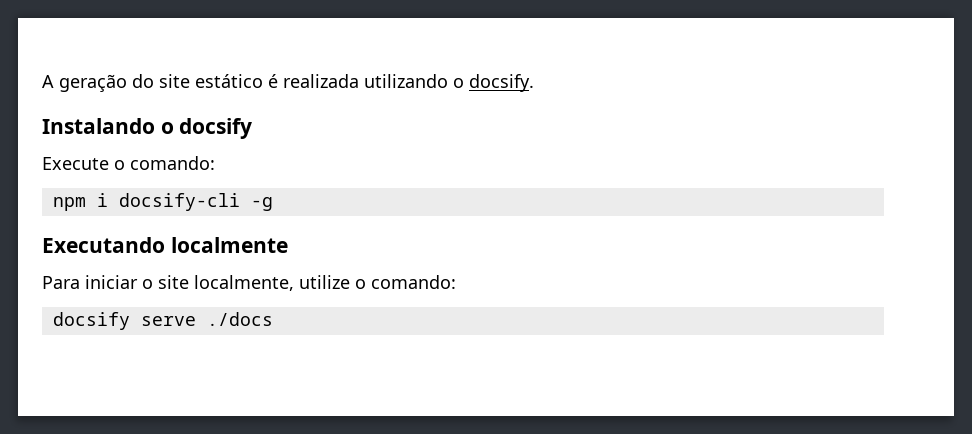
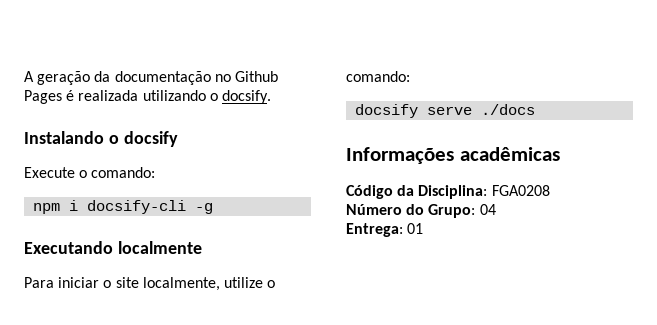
- A geração do site estático é realizada utilizando o docsify.
+ A geração da documentação no Github Pages é realizada utilizando o docsify.
+ Informações acadêmicas
+ Código da Disciplina: FGA0208
+ Número do Grupo: 04
+ Entrega: 01

